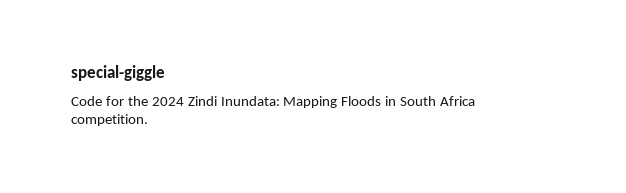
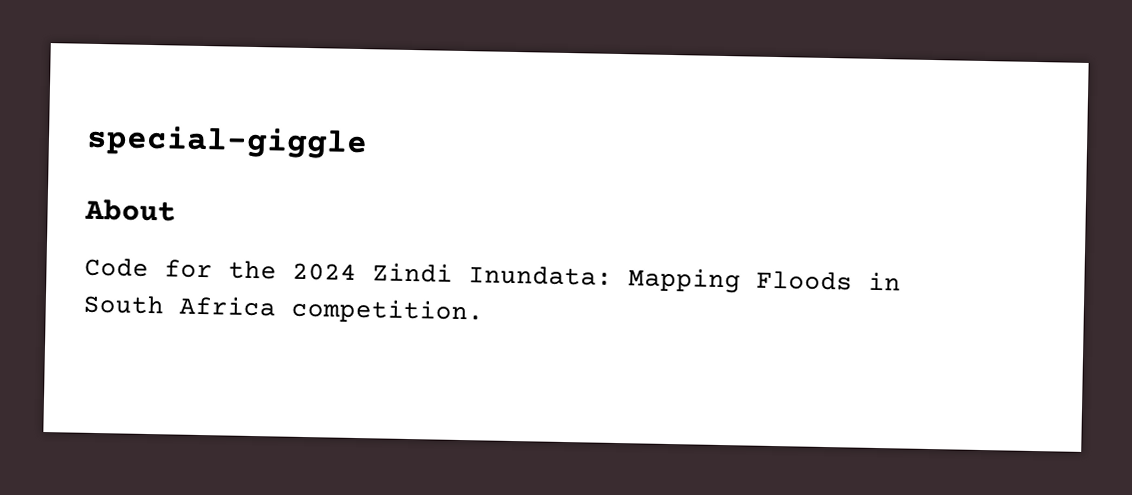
+ About

